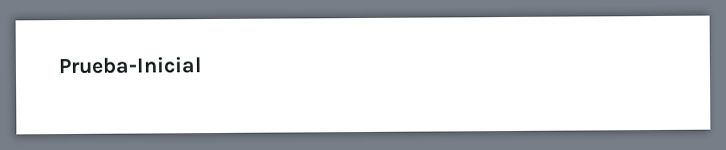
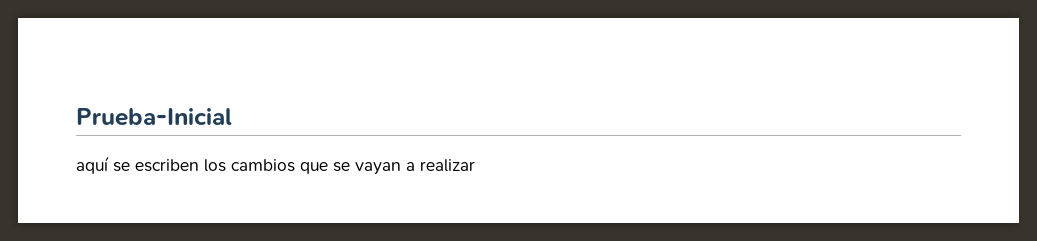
+ aquí se escriben los cambios que se vayan a realizar

